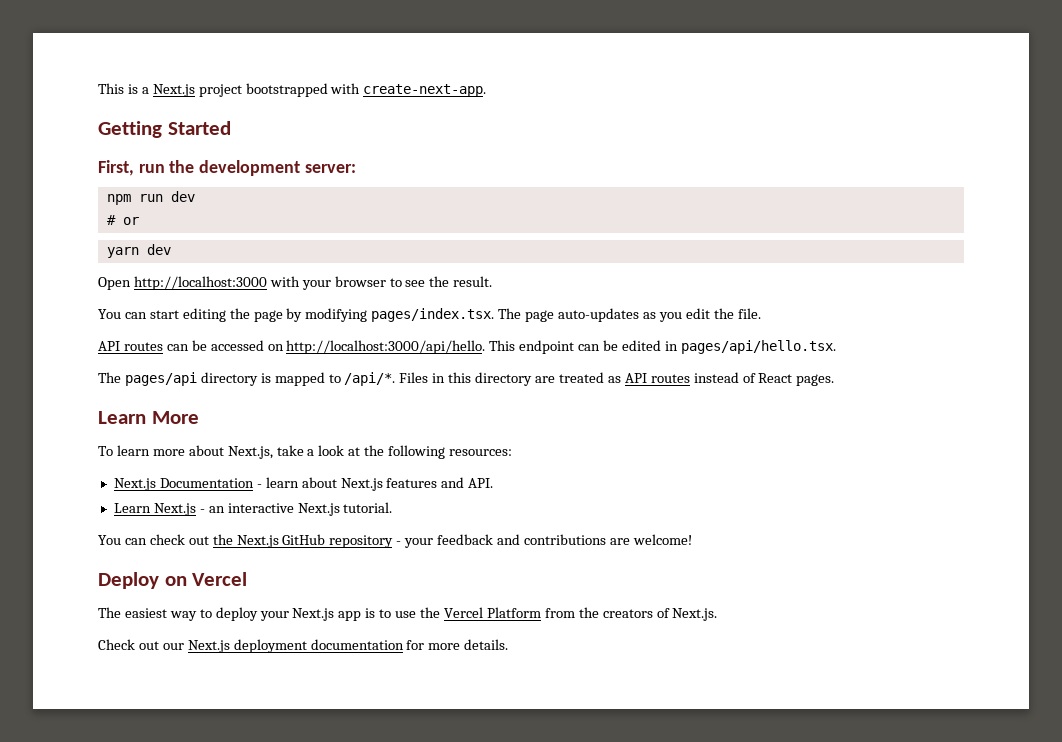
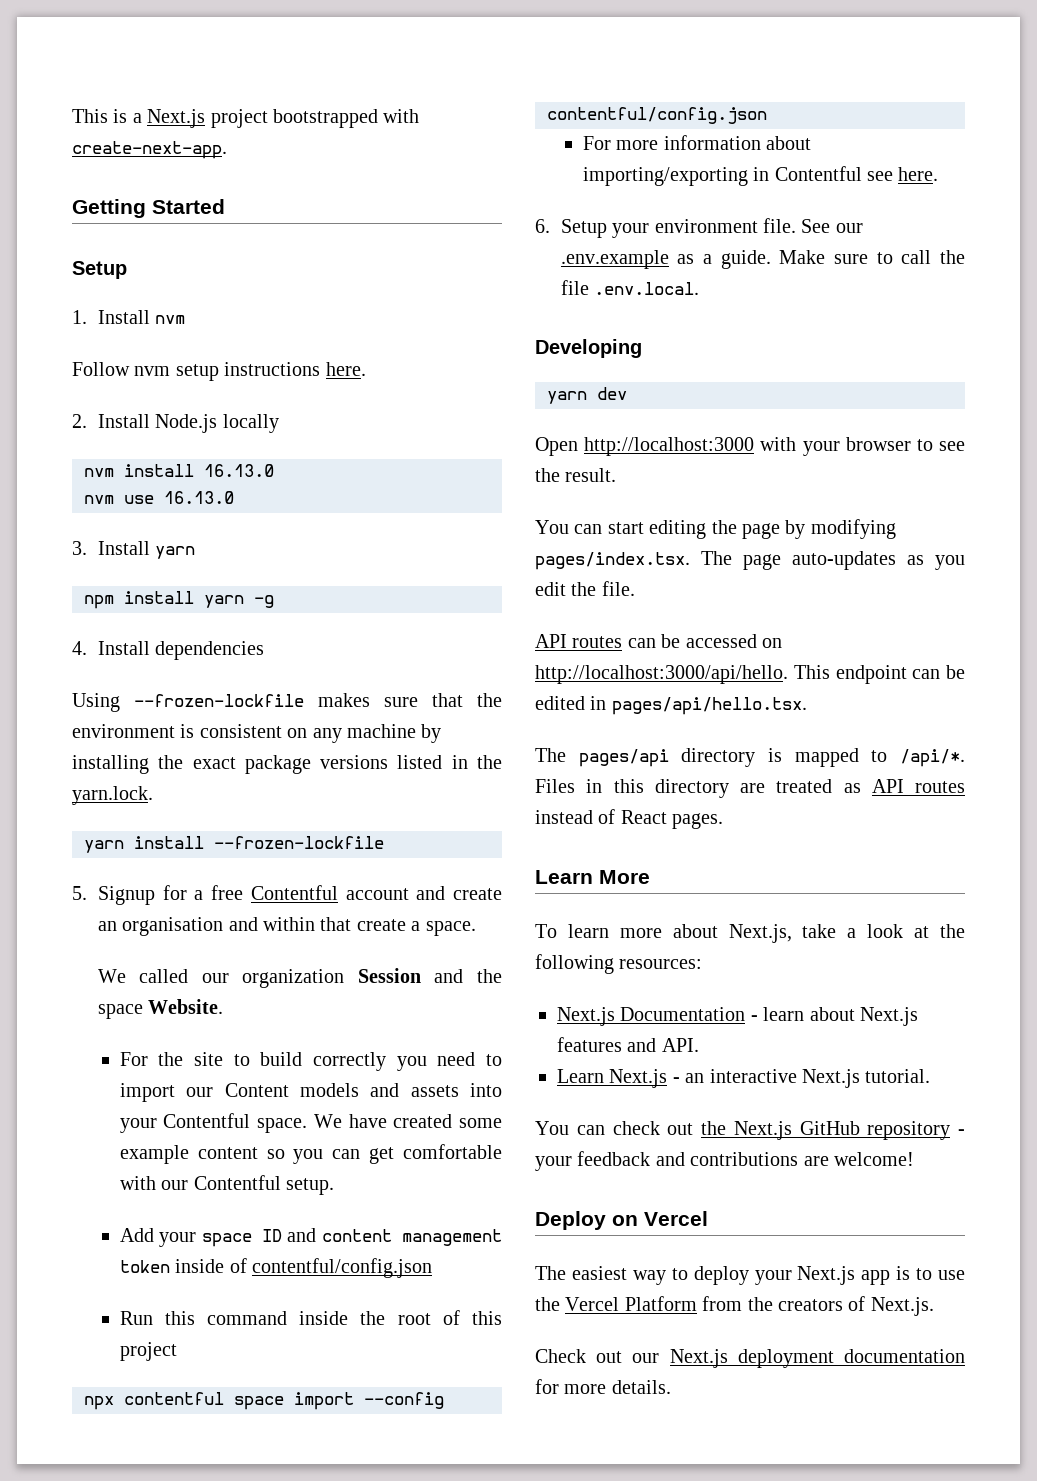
  Getting Started
- First, run the development server:
- npm run dev
- # or
+ Setup
+ 1. Install nvm
+ Follow nvm setup instructions here.
+ 2. Install Node.js locally
+ nvm install 16.13.0
+ nvm use 16.13.0
+ 3. Install yarn
+ npm install yarn -g
+ 4. Install dependencies
+ Using --frozen-lockfile makes sure that the environment is consistent on any machine by installing the exact package versions listed in the yarn.lock.
+ yarn install --frozen-lockfile
+ 5. Signup for a free Contentful account and create an organisation and within that create a space.
+ We called our organization Session and the space Website.
+ For the site to build correctly you need to import our Content models and assets into your Contentful space. We have created some example content so you can get comfortable with our Contentful setup.
+ Add your space ID and content management token inside of contentful/config.json
+ Run this command inside the root of this project
+ npx contentful space import --config contentful/config.json
+ For more information about importing/exporting in Contentful see here.
+ 6. Setup your environment file. See our .env.example as a guide. Make sure to call the file .env.local.
+ Developing

